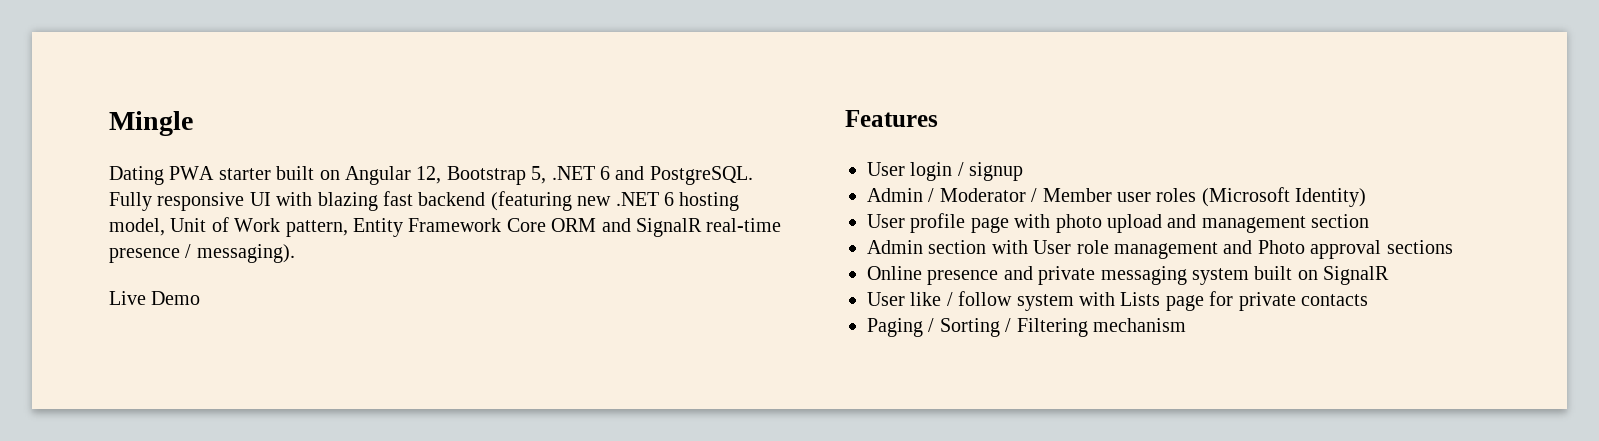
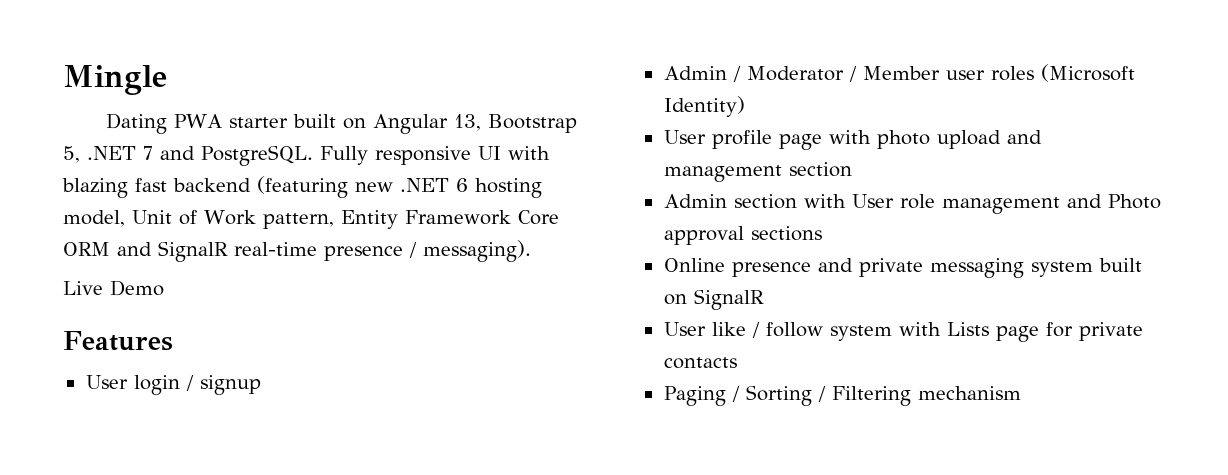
- Dating PWA starter built on Angular 12, Bootstrap 5, .NET 6 and PostgreSQL.
+ Dating PWA starter built on Angular 13, Bootstrap 5, .NET 7 and PostgreSQL.

